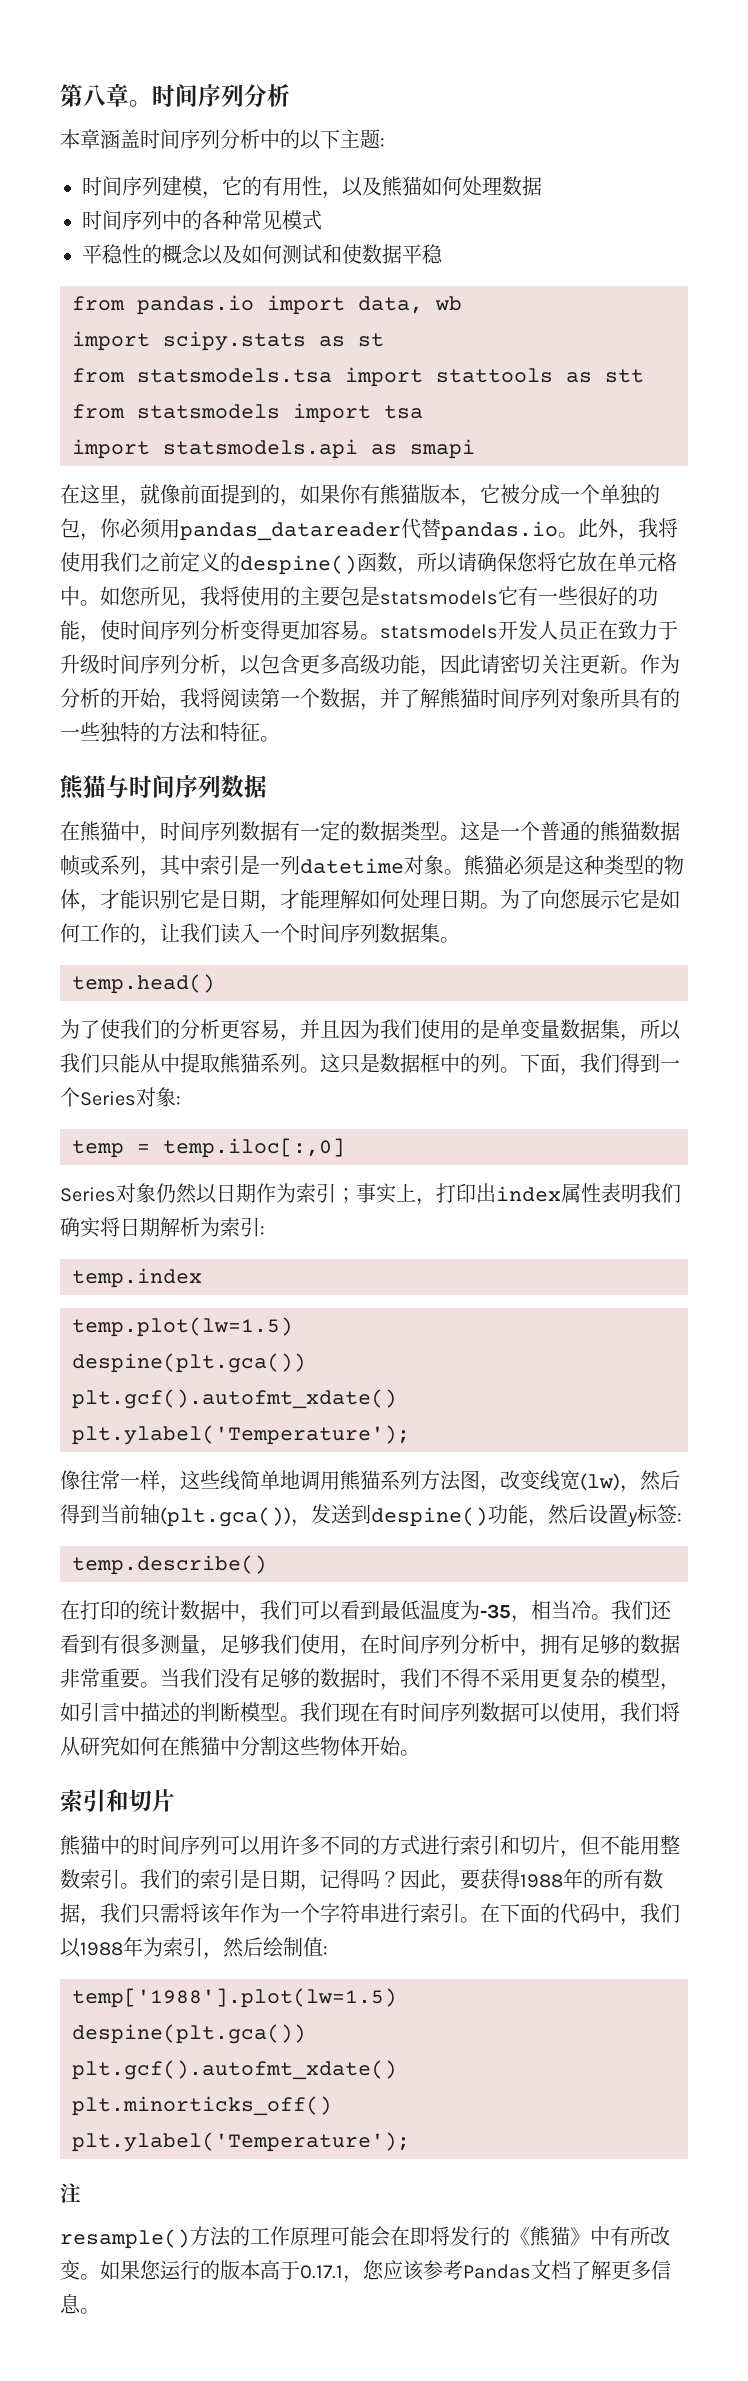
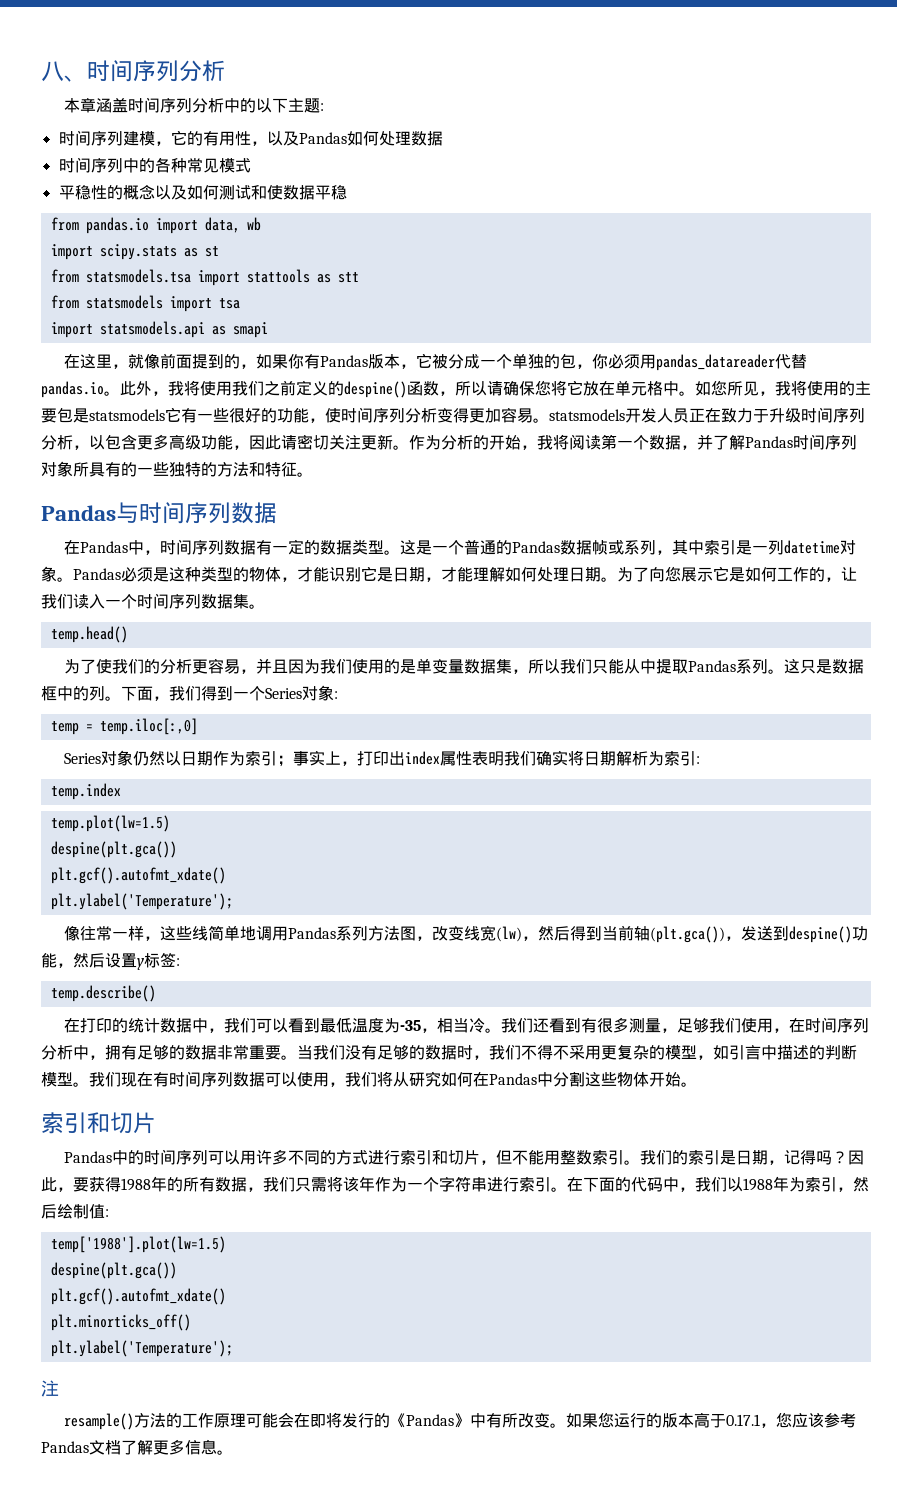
- 第八章。时间序列分析
+ 八、时间序列分析
- 时间序列建模，它的有用性，以及熊猫如何处理数据
+ 时间序列建模，它的有用性，以及Pandas如何处理数据
- 在这里，就像前面提到的，如果你有熊猫版本，它被分成一个单独的包，你必须用pandas_datareader代替pandas.io。
+ 在这里，就像前面提到的，如果你有Pandas版本，它被分成一个单独的包，你必须用pandas_datareader代替pandas.io。
- 作为分析的开始，我将阅读第一个数据，并了解熊猫时间序列对象所具有的一些独特的方法和特征。
+ 作为分析的开始，我将阅读第一个数据，并了解Pandas时间序列对象所具有的一些独特的方法和特征。
- 熊猫与时间序列数据
+ Pandas与时间序列数据
- 在熊猫中，时间序列数据有一定的数据类型。
+ 在Pandas中，时间序列数据有一定的数据类型。
- 这是一个普通的熊猫数据帧或系列，其中索引是一列datetime对象。
+ 这是一个普通的Pandas数据帧或系列，其中索引是一列datetime对象。
- 熊猫必须是这种类型的物体，才能识别它是日期，才能理解如何处理日期。
+ Pandas必须是这种类型的物体，才能识别它是日期，才能理解如何处理日期。
- 为了使我们的分析更容易，并且因为我们使用的是单变量数据集，所以我们只能从中提取熊猫系列。
+ 为了使我们的分析更容易，并且因为我们使用的是单变量数据集，所以我们只能从中提取Pandas系列。
- 像往常一样，这些线简单地调用熊猫系列方法图，改变线宽(lw)，然后得到当前轴(plt.gca())，发送到despine()功能，然后设置y标签:
+ 像往常一样，这些线简单地调用Pandas系列方法图，改变线宽(lw)，然后得到当前轴(plt.gca())，发送到despine()功能，然后设置y标签:
- 我们现在有时间序列数据可以使用，我们将从研究如何在熊猫中分割这些物体开始。
+ 我们现在有时间序列数据可以使用，我们将从研究如何在Pandas中分割这些物体开始。
- 熊猫中的时间序列可以用许多不同的方式进行索引和切片，但不能用整数索引。
+ Pandas中的时间序列可以用许多不同的方式进行索引和切片，但不能用整数索引。
- resample()方法的工作原理可能会在即将发行的《熊猫》中有所改变。
+ resample()方法的工作原理可能会在即将发行的《Pandas》中有所改变。

